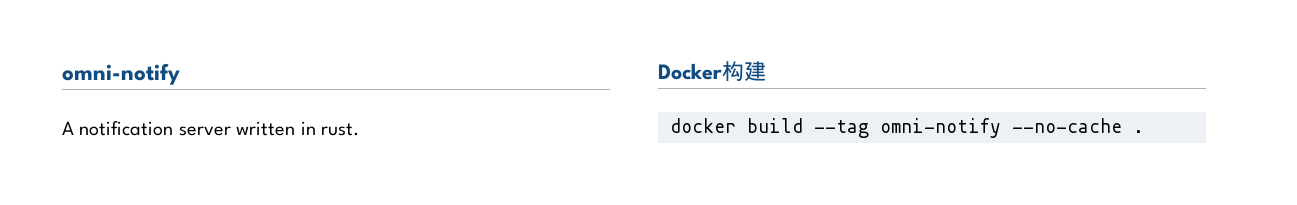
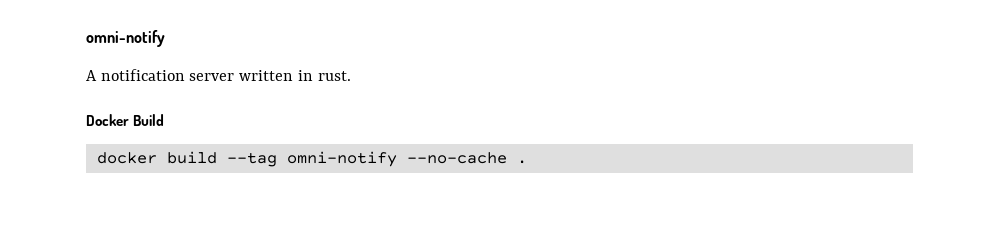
- Docker构建
+ Docker Build

